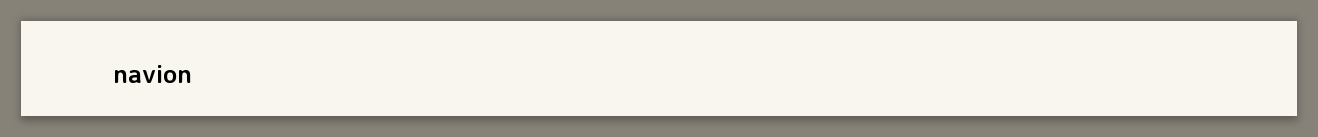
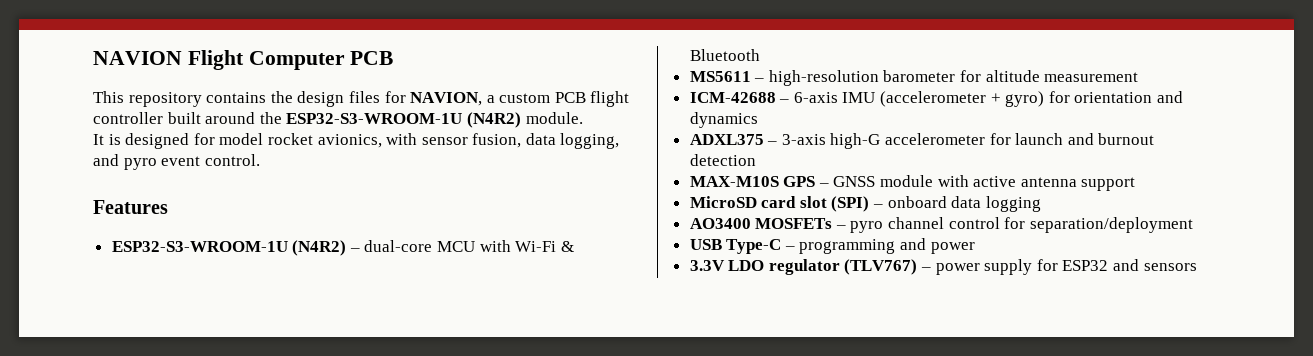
- navion
+ NAVION Flight Computer PCB
+ This repository contains the design files for NAVION, a custom PCB flight controller built around the ESP32-S3-WROOM-1U (N4R2) module.
+ It is designed for model rocket avionics, with sensor fusion, data logging, and pyro event control.
+ Features
+ ESP32-S3-WROOM-1U (N4R2) – dual-core MCU with Wi-Fi & Bluetooth
+ MS5611 – high-resolution barometer for altitude measurement
+ ICM-42688 – 6-axis IMU (accelerometer + gyro) for orientation and dynamics
+ ADXL375 – 3-axis high-G accelerometer for launch and burnout detection
+ MAX-M10S GPS – GNSS module with active antenna support
+ MicroSD card slot (SPI) – onboard data logging
+ AO3400 MOSFETs – pyro channel control for separation/deployment
+ USB Type-C – programming and power
+ 3.3V LDO regulator (TLV767) – power supply for ESP32 and sensors

